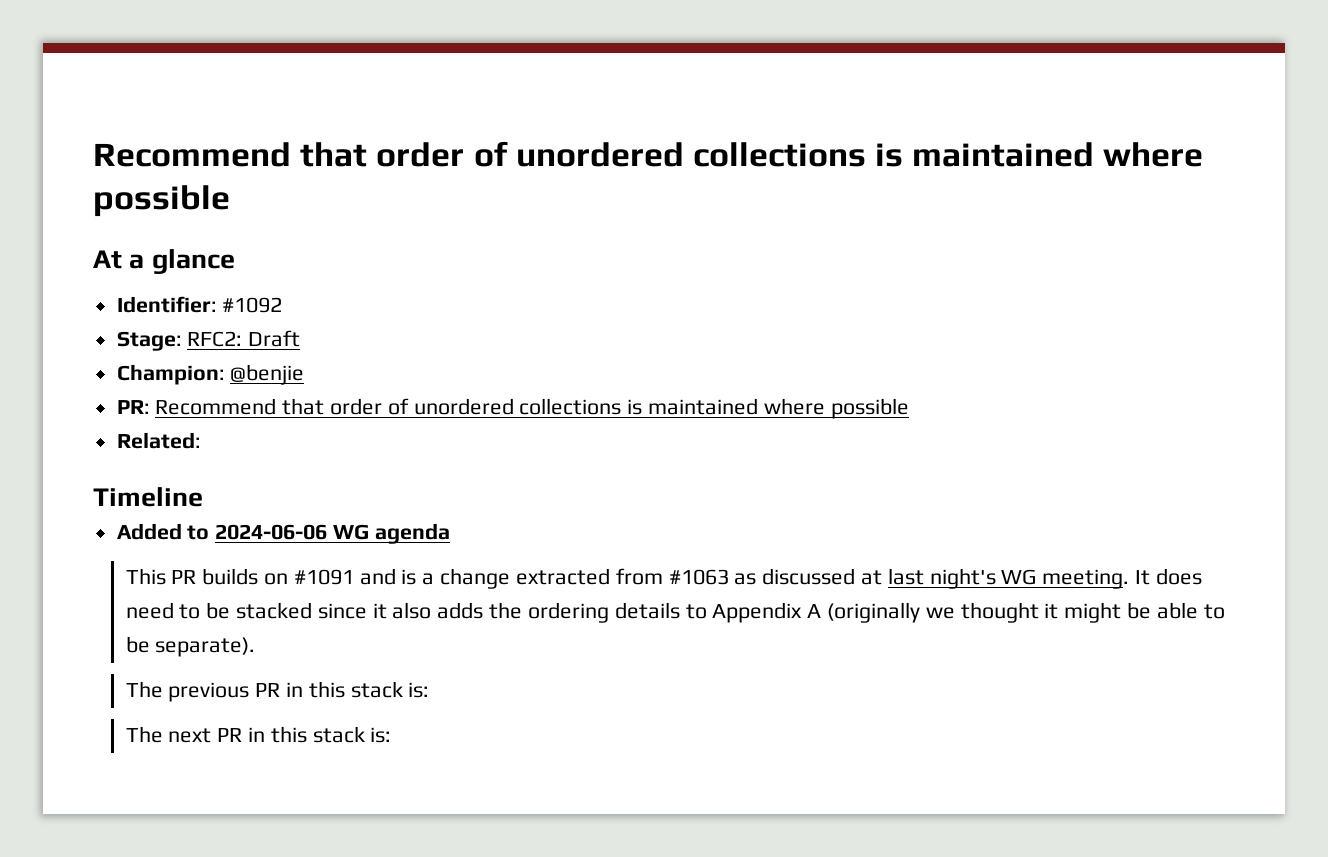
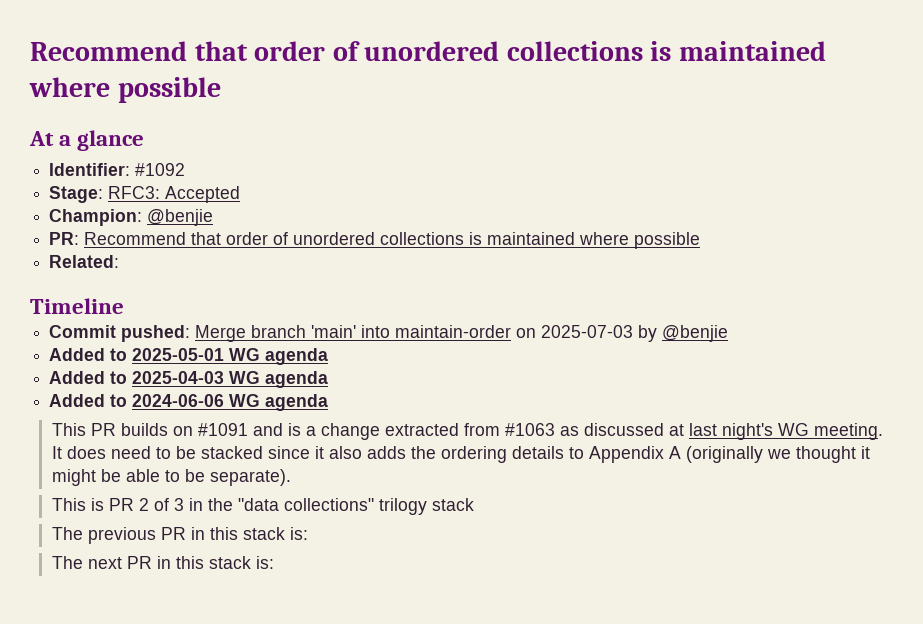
- Stage: RFC2: Draft
+ Stage: RFC3: Accepted
+ Commit pushed: Merge branch 'main' into maintain-order on 2025-07-03 by @benjie
+ Added to 2025-05-01 WG agenda
+ Added to 2025-04-03 WG agenda
+ This is PR 2 of 3 in the "data collections" trilogy stack

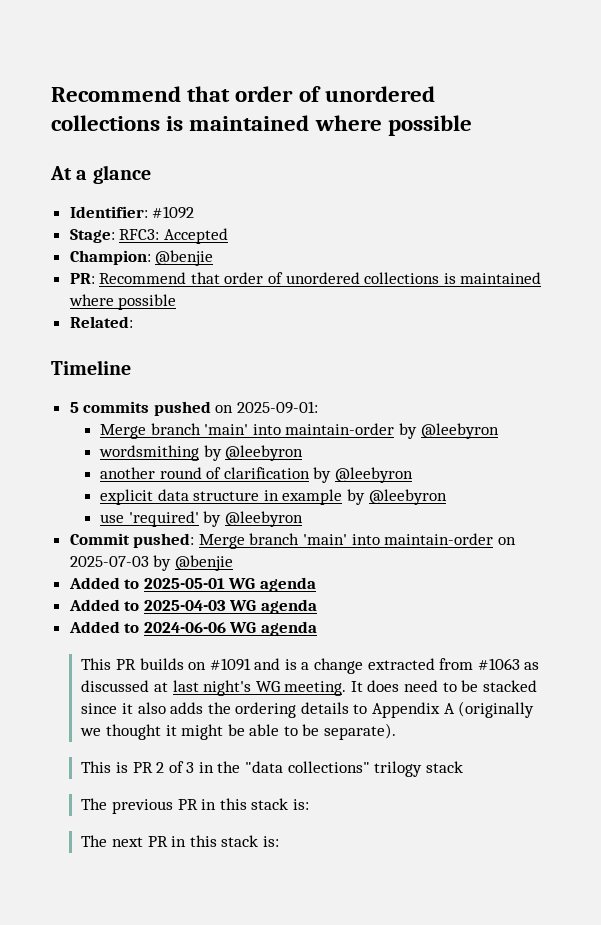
+ 5 commits pushed on 2025-09-01:
+ Merge branch 'main' into maintain-order by @leebyron
+ wordsmithing by @leebyron
+ another round of clarification by @leebyron
+ explicit data structure in example by @leebyron
+ use 'required' by @leebyron

